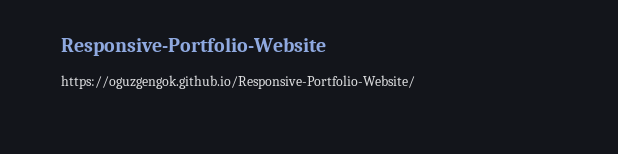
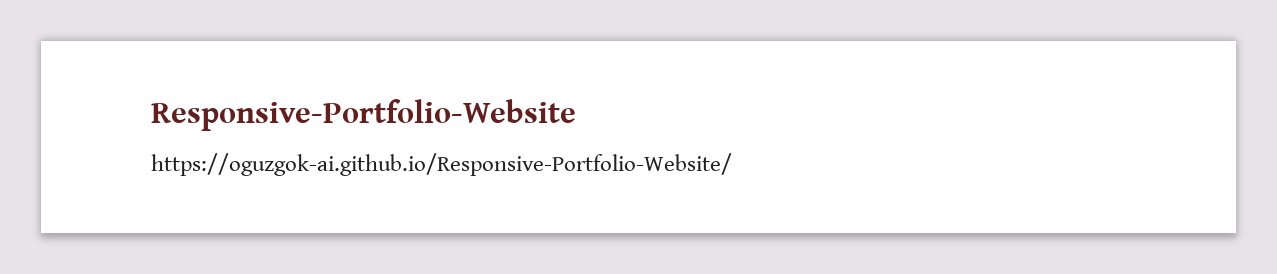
- https://oguzgengok.github.io/Responsive-Portfolio-Website/
+ https://oguzgok-ai.github.io/Responsive-Portfolio-Website/

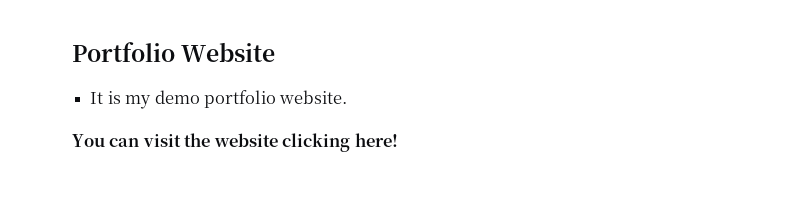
- Responsive-Portfolio-Website
- https://oguzgok-ai.github.io/Responsive-Portfolio-Website/
+ Portfolio Website
+ It is my demo portfolio website.
+ You can visit the website clicking here!

